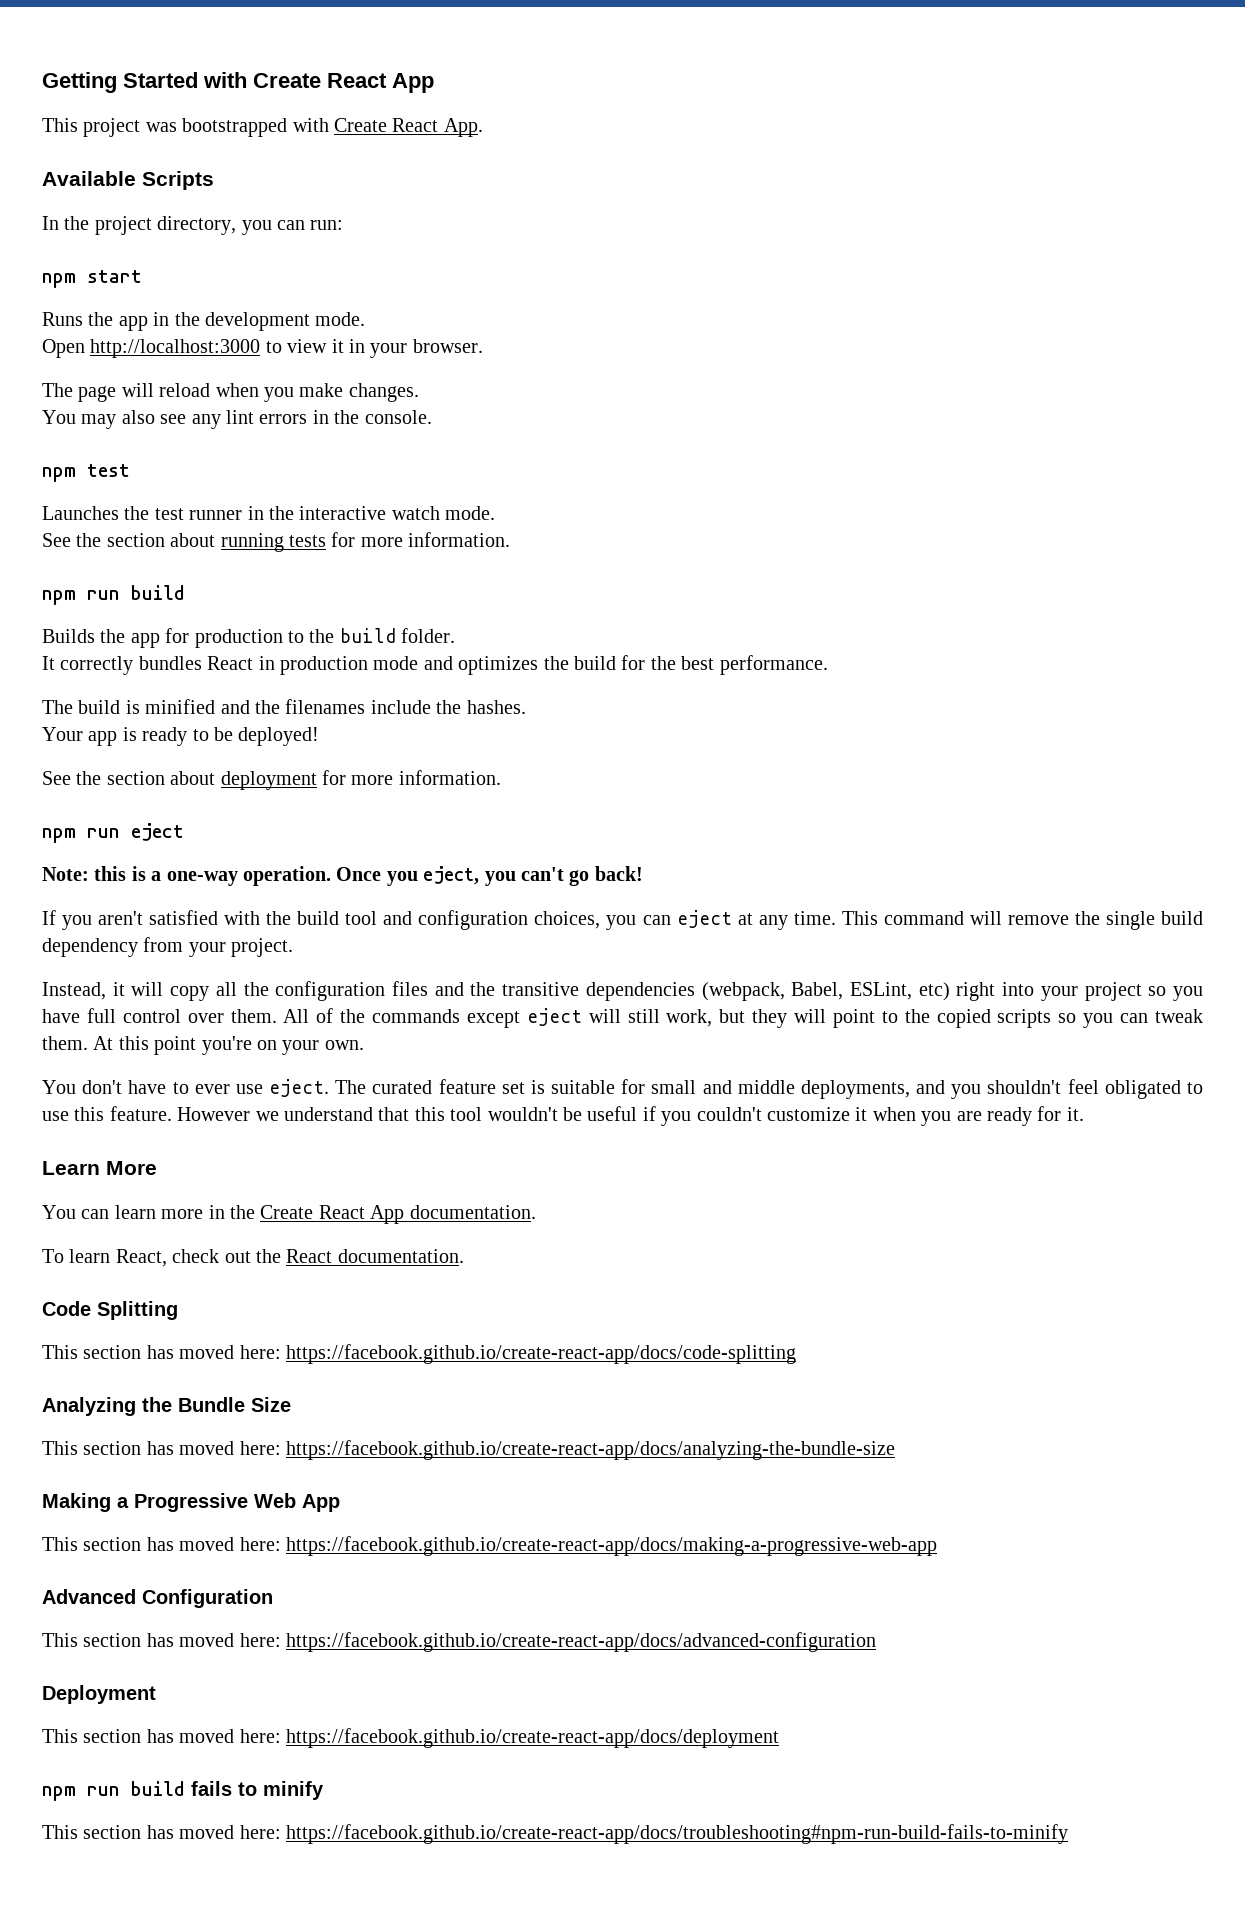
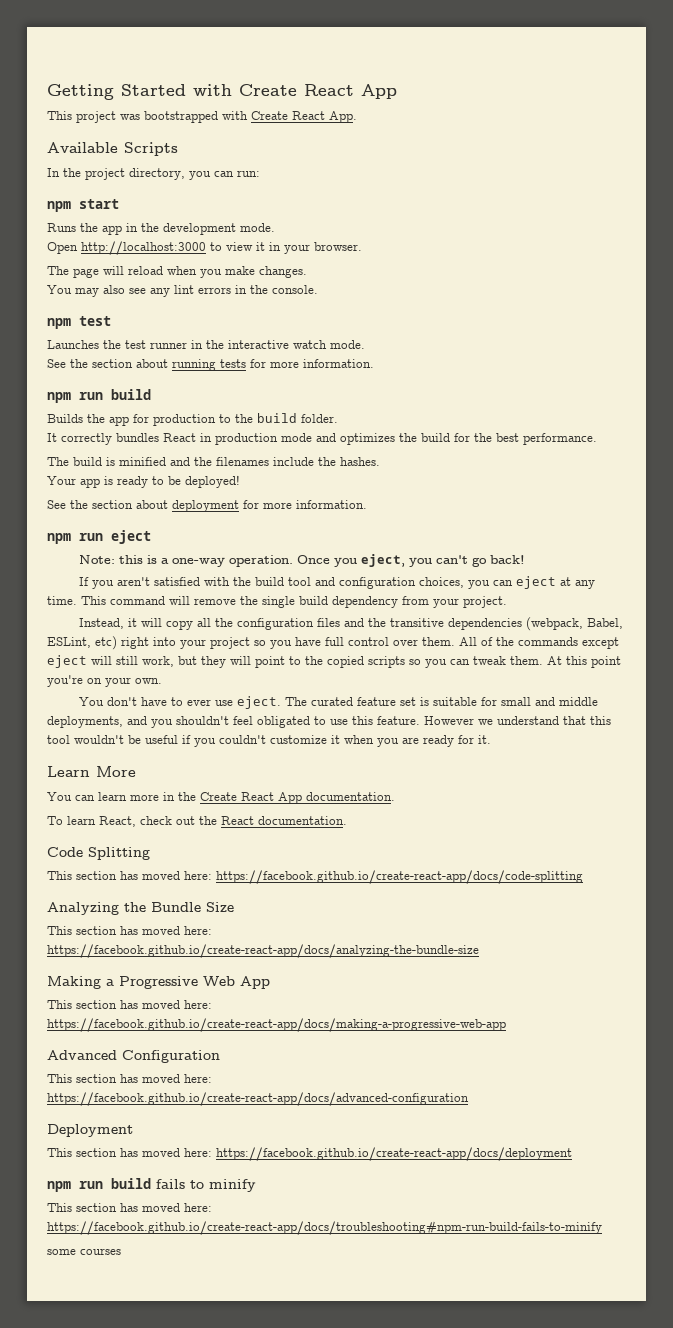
+ some courses

